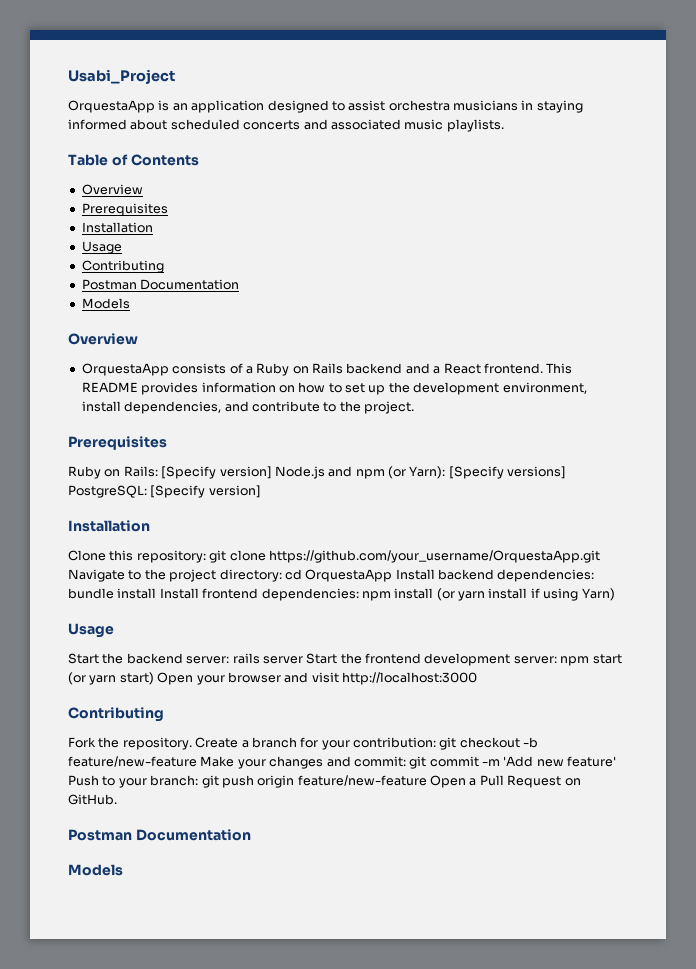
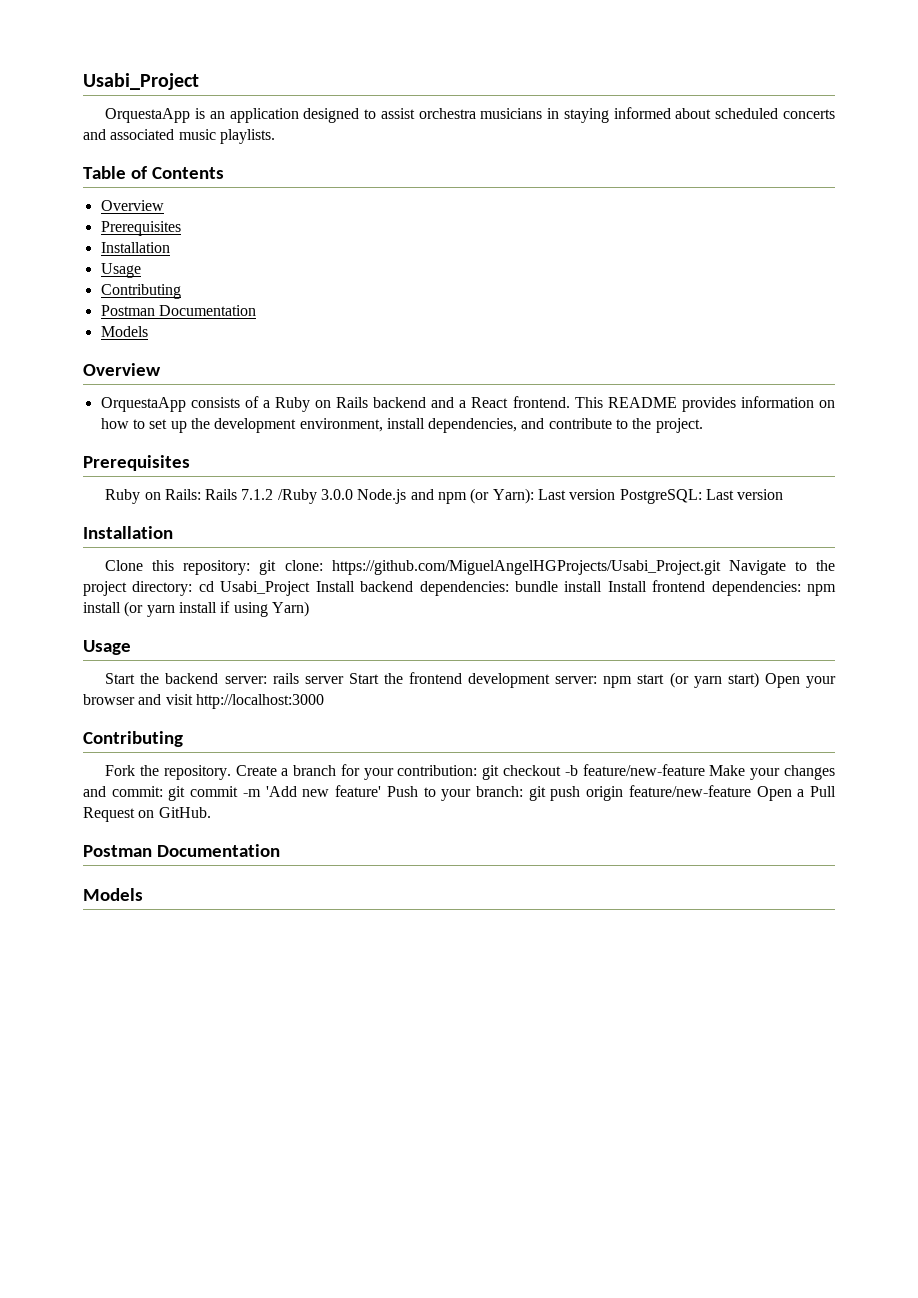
- Ruby on Rails: [Specify version] Node.js and npm (or Yarn): [Specify versions] PostgreSQL: [Specify version]
+ Ruby on Rails: Rails 7.1.2 /Ruby 3.0.0 Node.js and npm (or Yarn): Last version PostgreSQL: Last version
- Clone this repository: git clone https://github.com/your_username/OrquestaApp.git Navigate to the project directory: cd OrquestaApp Install backend dependencies: bundle install Install frontend dependencies: npm install (or yarn install if using Yarn)
+ Clone this repository: git clone: https://github.com/MiguelAngelHGProjects/Usabi_Project.git Navigate to the project directory: cd Usabi_Project Install backend dependencies: bundle install Install frontend dependencies: npm install (or yarn install if using Yarn)

